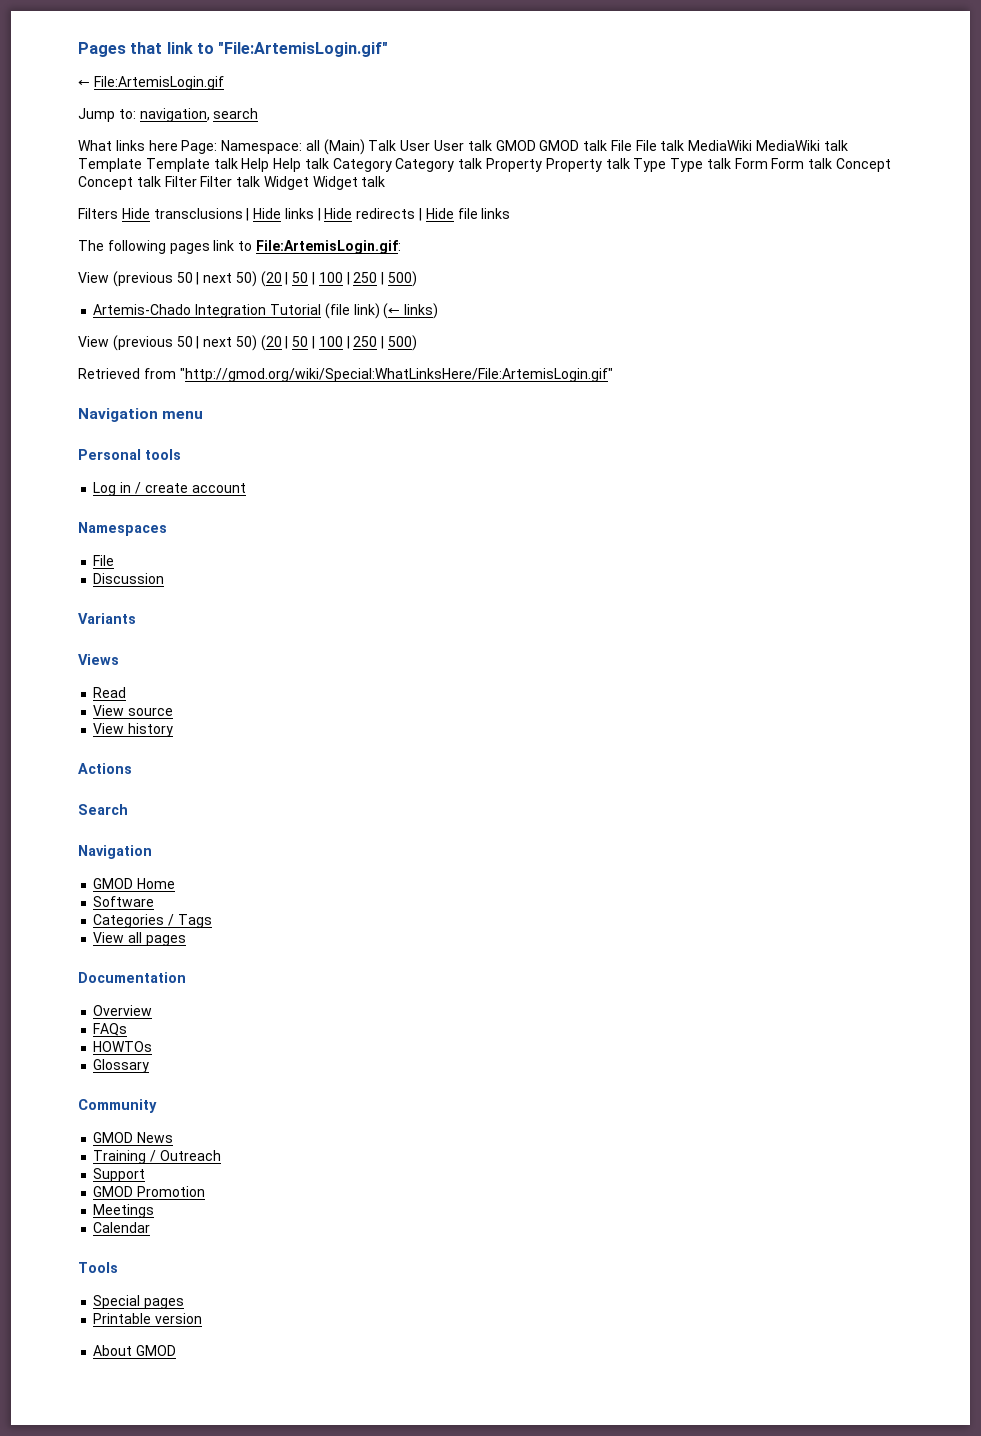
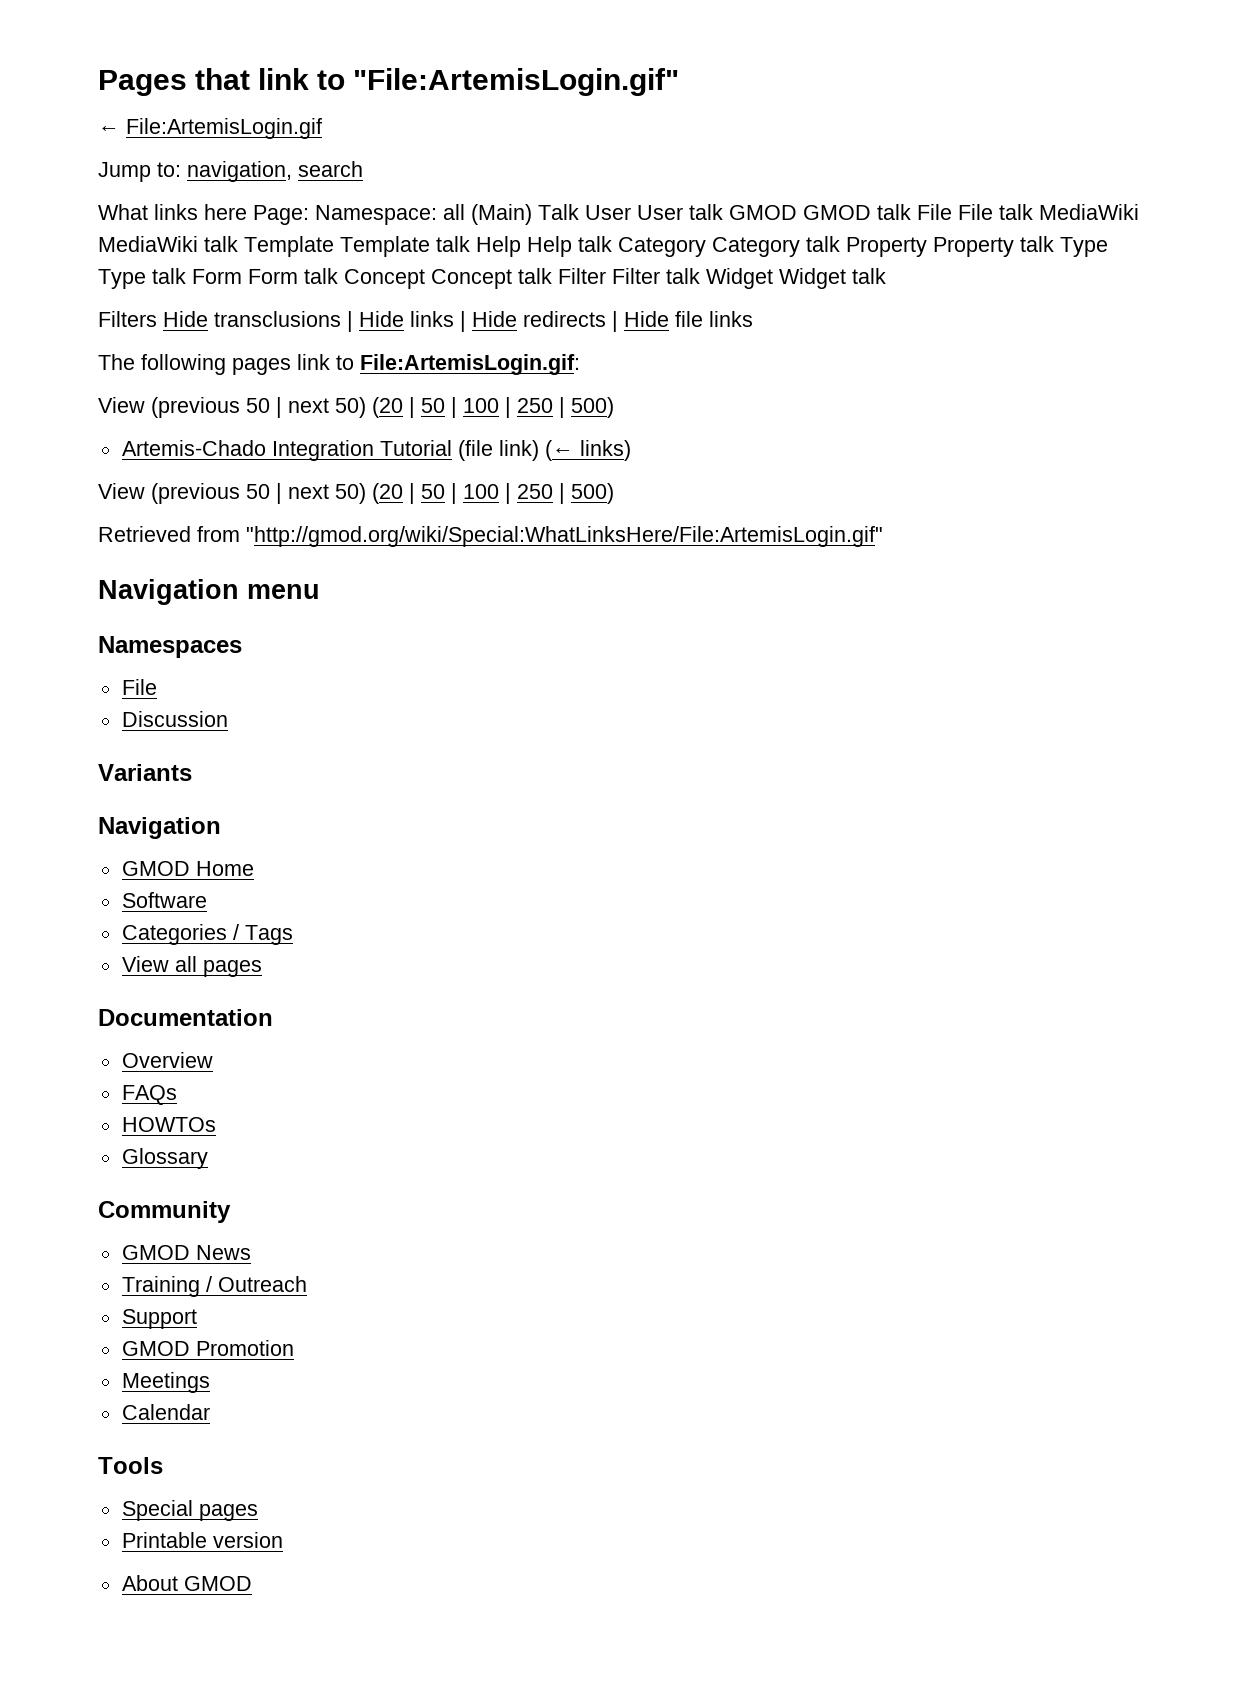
- Personal tools
- Log in / create account
  Namespaces
  File
  Discussion
  Variants
- Views
- Read
- View source
- View history
- Actions
- Search

